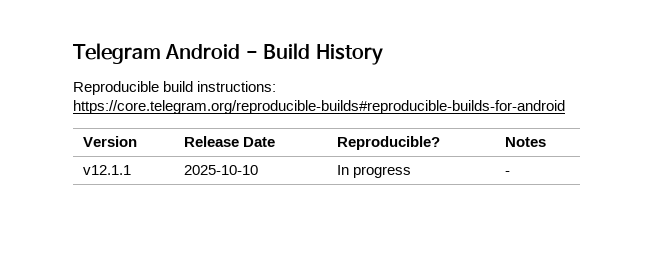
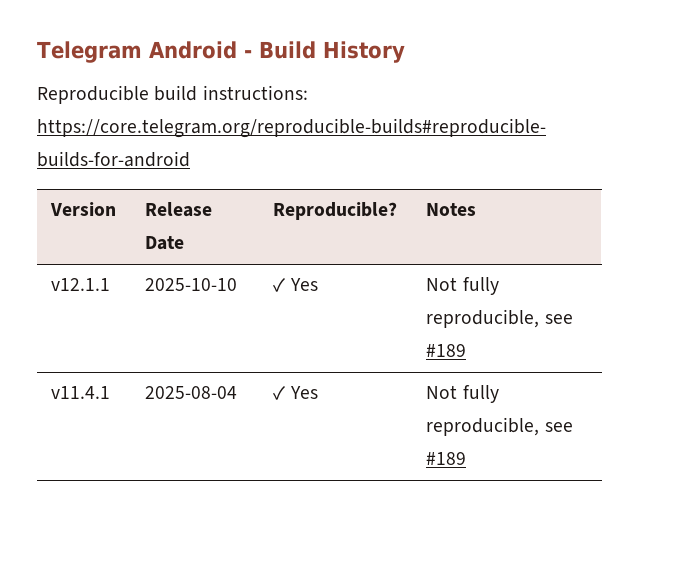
- v12.1.1 | 2025-10-10 | In progress | -
+ v12.1.1 | 2025-10-10 | ✓ Yes | Not fully reproducible, see #189
+ v11.4.1 | 2025-08-04 | ✓ Yes | Not fully reproducible, see #189

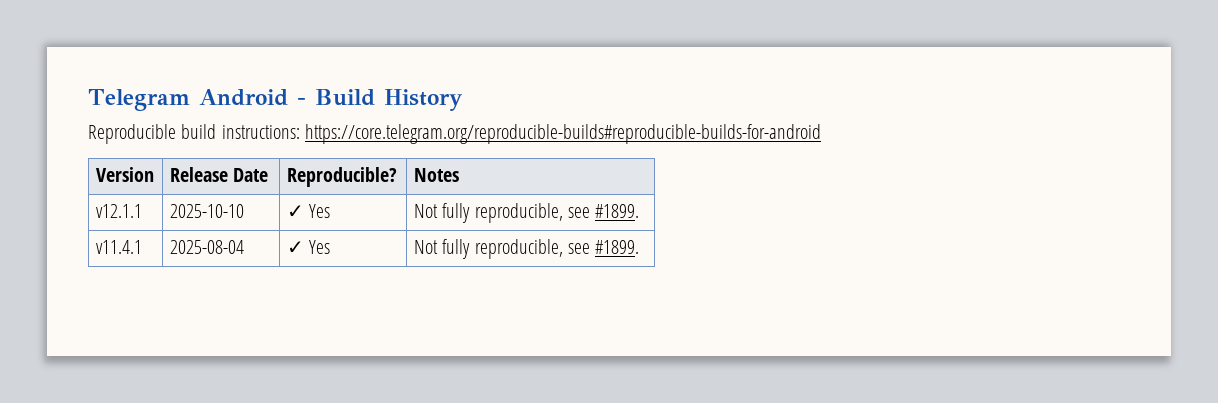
- v12.1.1 | 2025-10-10 | ✓ Yes | Not fully reproducible, see #189
+ v12.1.1 | 2025-10-10 | ✓ Yes | Not fully reproducible, see #1899.
- v11.4.1 | 2025-08-04 | ✓ Yes | Not fully reproducible, see #189
+ v11.4.1 | 2025-08-04 | ✓ Yes | Not fully reproducible, see #1899.

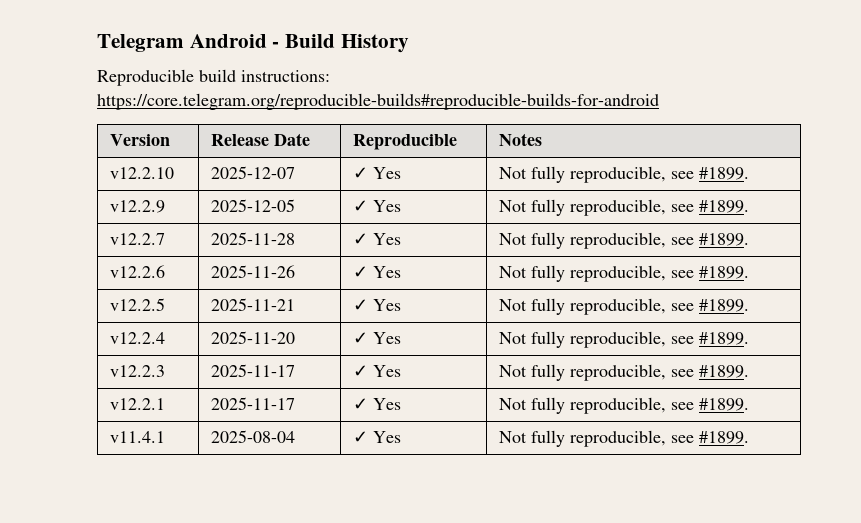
- Version | Release Date | Reproducible? | Notes
+ Version | Release Date | Reproducible | Notes
- v12.1.1 | 2025-10-10 | ✓ Yes | Not fully reproducible, see #1899.
+ v12.2.10 | 2025-12-07 | ✓ Yes | Not fully reproducible, see #1899.
+ v12.2.9 | 2025-12-05 | ✓ Yes | Not fully reproducible, see #1899.
+ v12.2.7 | 2025-11-28 | ✓ Yes | Not fully reproducible, see #1899.
+ v12.2.6 | 2025-11-26 | ✓ Yes | Not fully reproducible, see #1899.
+ v12.2.5 | 2025-11-21 | ✓ Yes | Not fully reproducible, see #1899.
+ v12.2.4 | 2025-11-20 | ✓ Yes | Not fully reproducible, see #1899.
+ v12.2.3 | 2025-11-17 | ✓ Yes | Not fully reproducible, see #1899.
+ v12.2.1 | 2025-11-17 | ✓ Yes | Not fully reproducible, see #1899.

